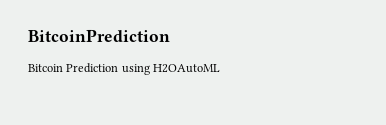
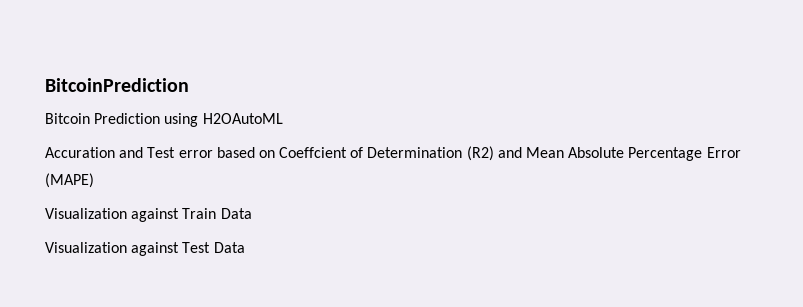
+ Accuration and Test error based on Coeffcient of Determination (R2) and Mean Absolute Percentage Error (MAPE)
+ Visualization against Train Data
+ Visualization against Test Data

